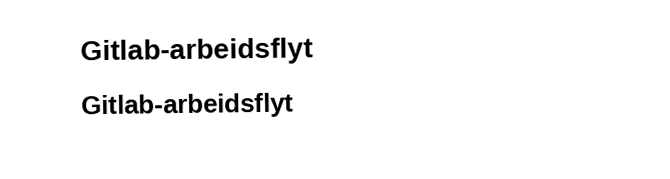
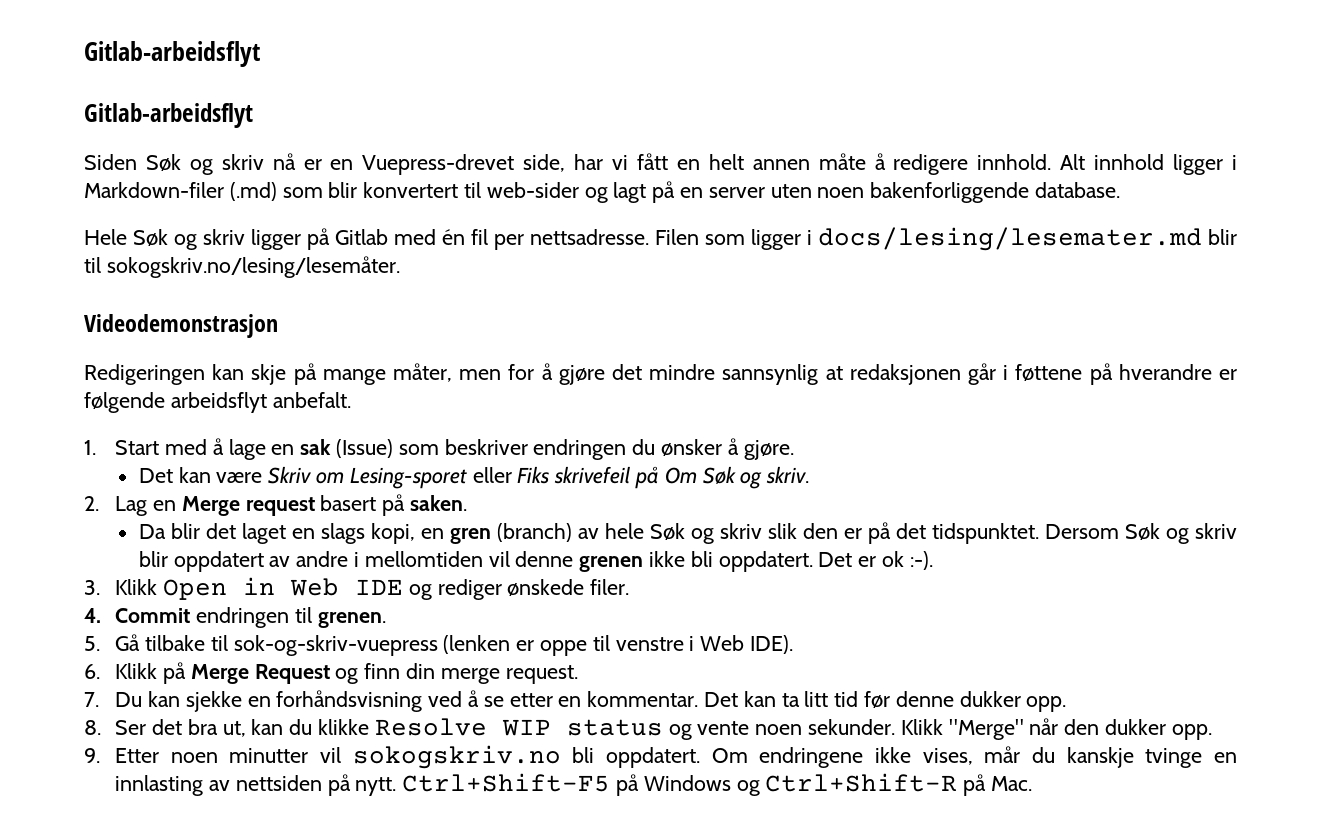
+ Siden Søk og skriv nå er en Vuepress-drevet side, har vi fått en helt annen måte å redigere innhold. Alt innhold ligger i Markdown-filer (.md) som blir konvertert til web-sider og lagt på en server uten noen bakenforliggende database.
+ Hele Søk og skriv ligger på Gitlab med én fil per nettsadresse. Filen som ligger i docs/lesing/lesemater.md blir til sokogskriv.no/lesing/lesemåter.
+ Videodemonstrasjon
+ Redigeringen kan skje på mange måter, men for å gjøre det mindre sannsynlig at redaksjonen går i føttene på hverandre er følgende arbeidsflyt anbefalt.
+ 1. Start med å lage en sak (Issue) som beskriver endringen du ønsker å gjøre.
+ Det kan være Skriv om Lesing-sporet eller Fiks skrivefeil på Om Søk og skriv.
+ 2. Lag en Merge request basert på saken.
+ Da blir det laget en slags kopi, en gren (branch) av hele Søk og skriv slik den er på det tidspunktet. Dersom Søk og skriv blir oppdatert av andre i mellomtiden vil denne grenen ikke bli oppdatert. Det er ok :-).
+ 3. Klikk Open in Web IDE og rediger ønskede filer.
+ 4. Commit endringen til grenen.
+ 5. Gå tilbake til sok-og-skriv-vuepress (lenken er oppe til venstre i Web IDE).
+ 6. Klikk på Merge Request og finn din merge request.
+ 7. Du kan sjekke en forhåndsvisning ved å se etter en kommentar. Det kan ta litt tid før denne dukker opp.
+ 8. Ser det bra ut, kan du klikke Resolve WIP status og vente noen sekunder. Klikk "Merge" når den dukker opp.
+ 9. Etter noen minutter vil sokogskriv.no bli oppdatert. Om endringene ikke vises, mår du kanskje tvinge en innlasting av nettsiden på nytt. Ctrl+Shift-F5 på Windows og Ctrl+Shift-R på Mac.

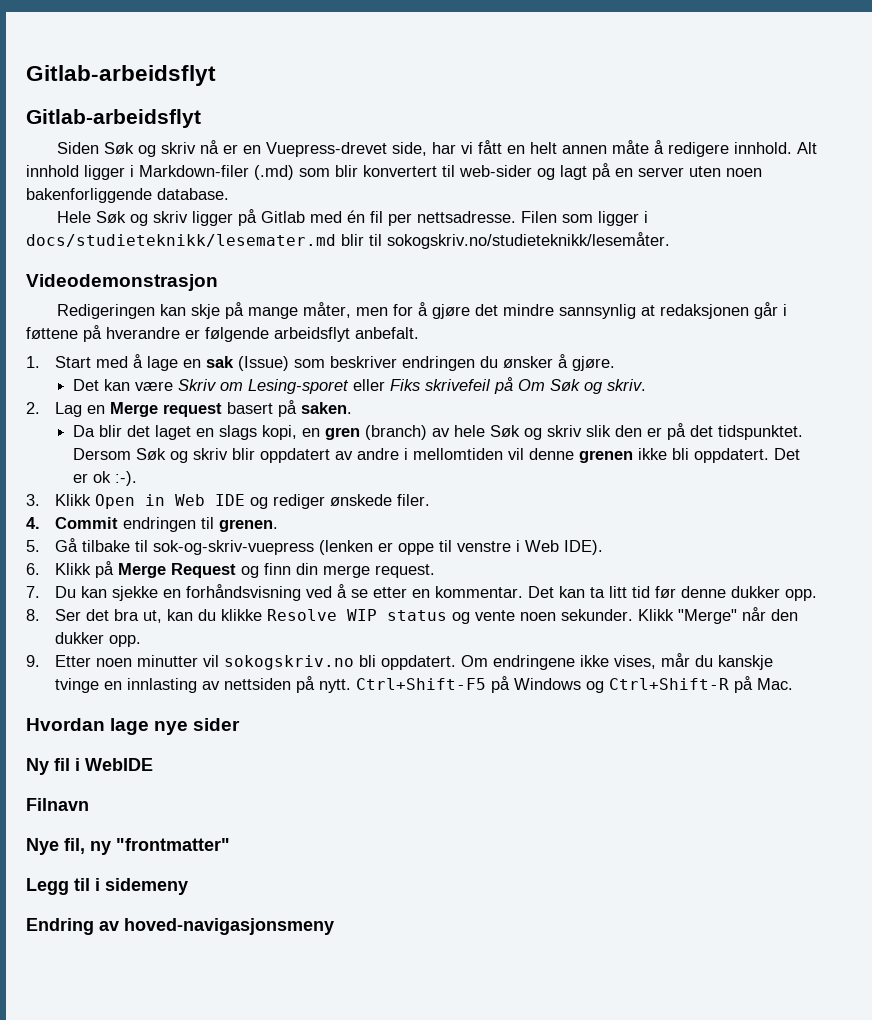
- Filen som ligger i docs/lesing/lesemater.md blir til sokogskriv.no/lesing/lesemåter.
+ Filen som ligger i docs/studieteknikk/lesemater.md blir til sokogskriv.no/studieteknikk/lesemåter.
+ Hvordan lage nye sider
+ Ny fil i WebIDE
+ Filnavn
+ Nye fil, ny "frontmatter"
+ Legg til i sidemeny
+ Endring av hoved-navigasjonsmeny

